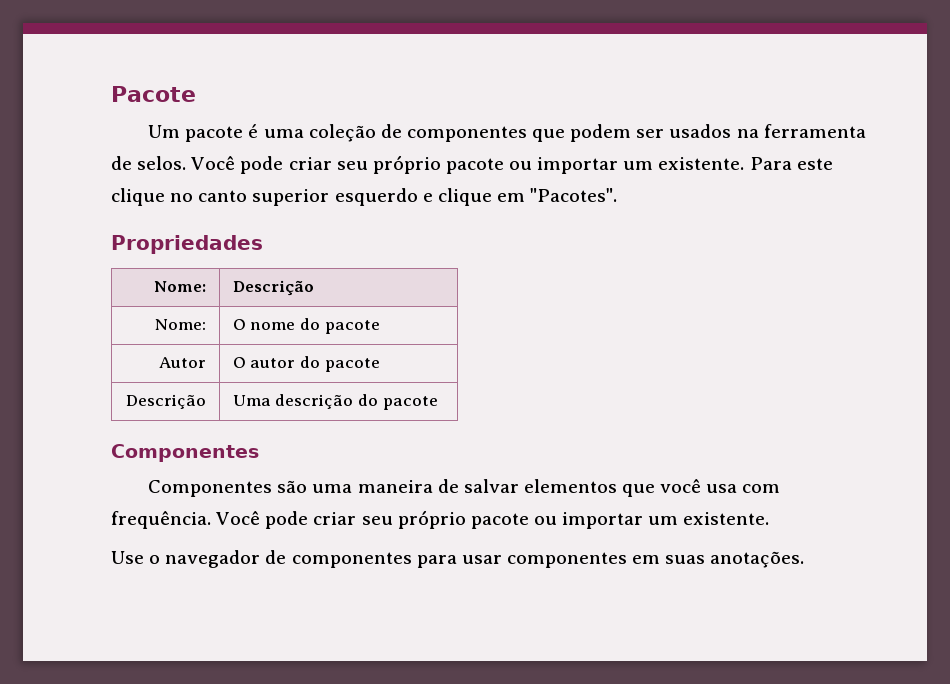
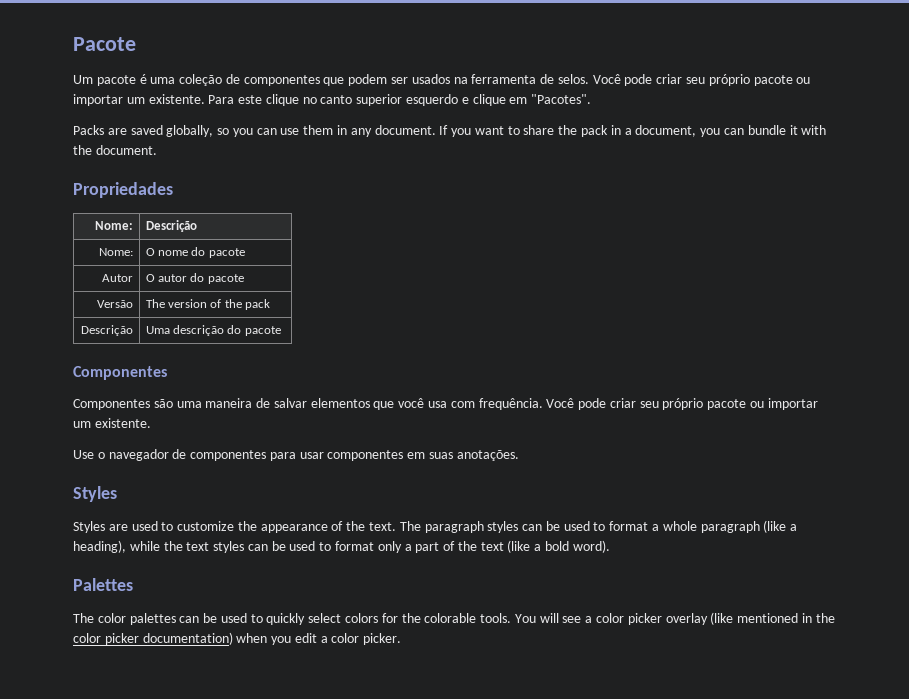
+ Packs are saved globally, so you can use them in any document. If you want to share the pack in a document, you can bundle it with the document.
+ Versão | The version of the pack
  Use o navegador de componentes para usar componentes em suas anotações.
+ Styles
+ Styles are used to customize the appearance of the text. The paragraph styles can be used to format a whole paragraph (like a heading), while the text styles can be used to format only a part of the text (like a bold word).
+ Palettes
+ The color palettes can be used to quickly select colors for the colorable tools. You will see a color picker overlay (like mentioned in the color picker documentation) when you edit a color picker.

